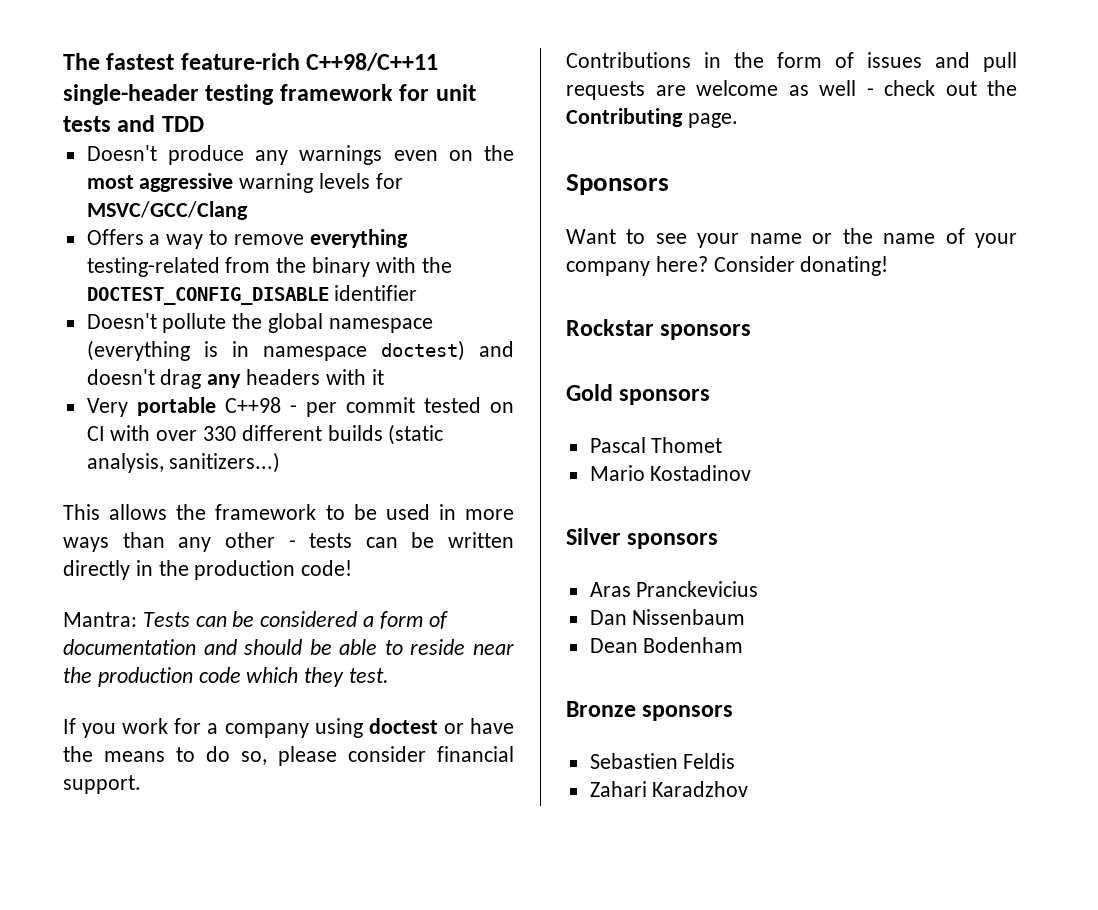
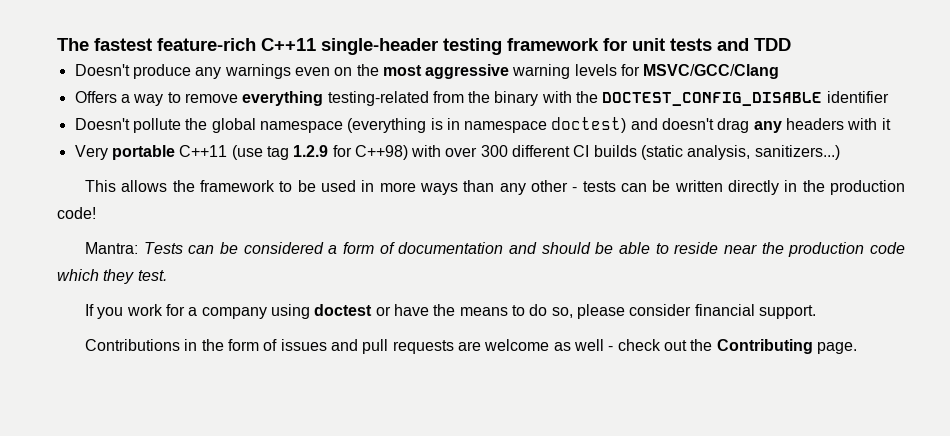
- The fastest feature-rich C++98/C++11 single-header testing framework for unit tests and TDD
+ The fastest feature-rich C++11 single-header testing framework for unit tests and TDD
- Very portable C++98 - per commit tested on CI with over 330 different builds (static analysis, sanitizers...)
+ Very portable C++11 (use tag 1.2.9 for C++98) with over 300 different CI builds (static analysis, sanitizers...)
- Sponsors
- Want to see your name or the name of your company here? Consider donating!
- Rockstar sponsors
- Gold sponsors
- Pascal Thomet
- Mario Kostadinov
- Silver sponsors
- Aras Pranckevicius
- Dan Nissenbaum
- Dean Bodenham
- Bronze sponsors
- Sebastien Feldis
- Zahari Karadzhov

